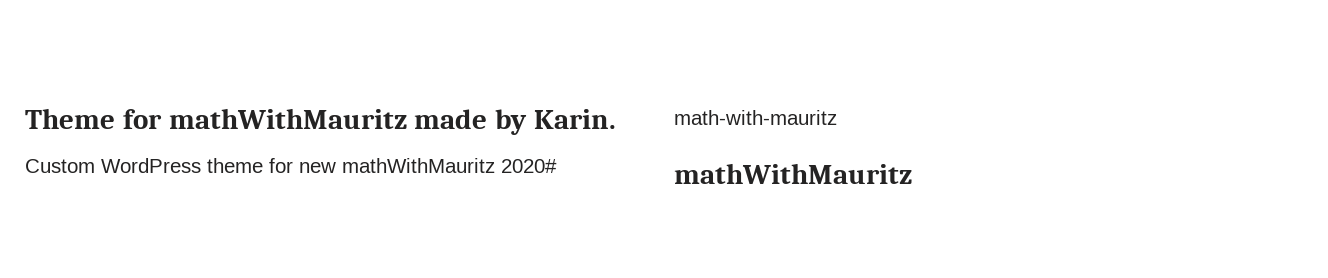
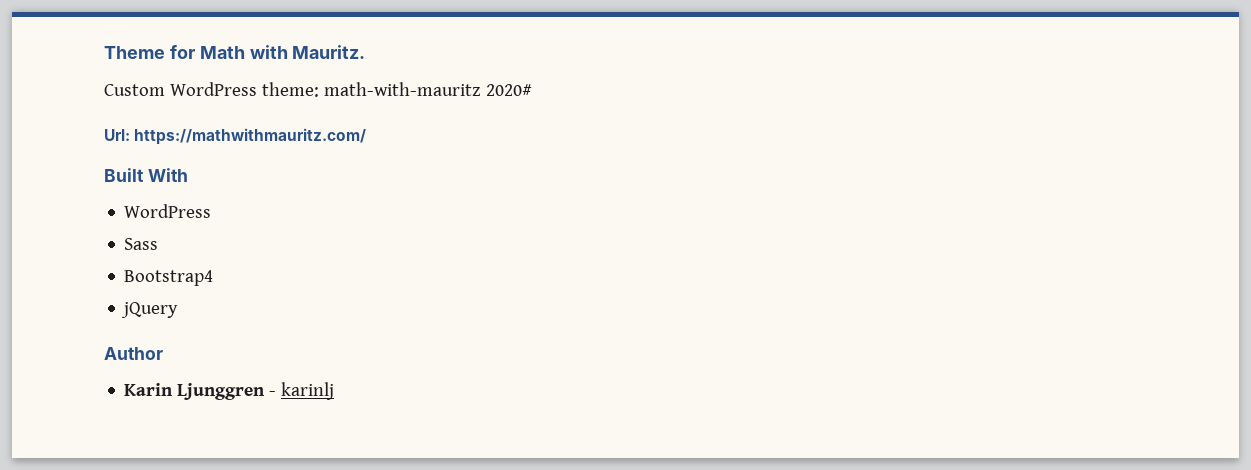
- Theme for mathWithMauritz made by Karin.
- Custom WordPress theme for new mathWithMauritz 2020# math-with-mauritz
- mathWithMauritz
+ Theme for Math with Mauritz.
+ Custom WordPress theme: math-with-mauritz 2020#
+ Url: https://mathwithmauritz.com/
+ Built With
+ WordPress
+ Sass
+ Bootstrap4
+ jQuery
+ Author
+ Karin Ljunggren - karinlj

